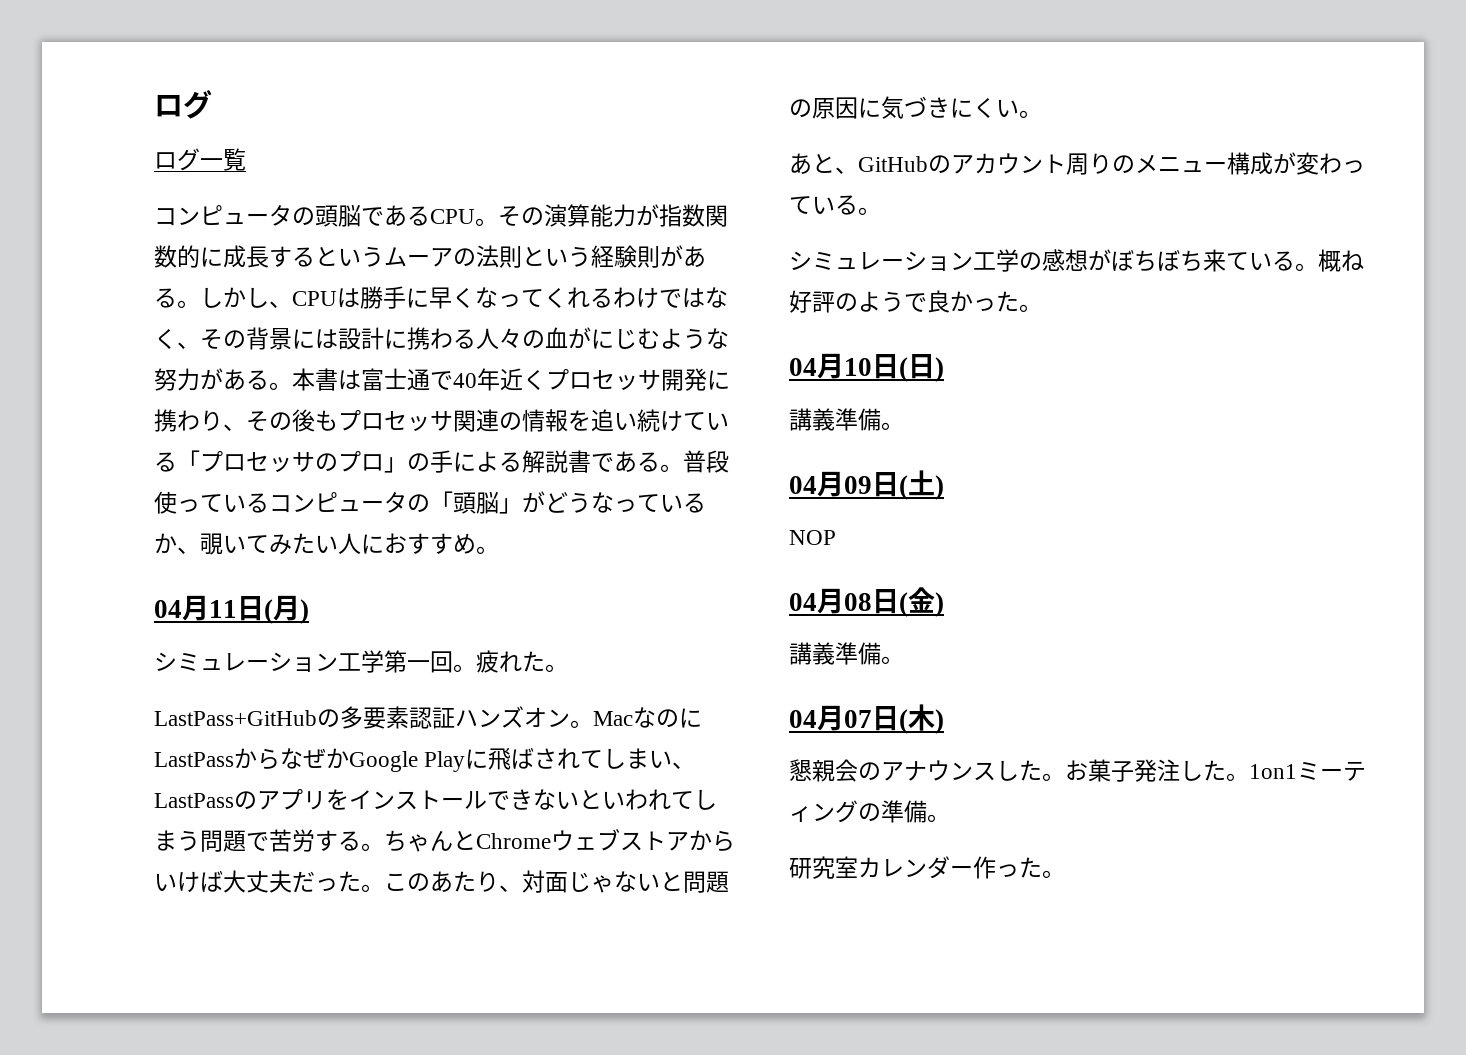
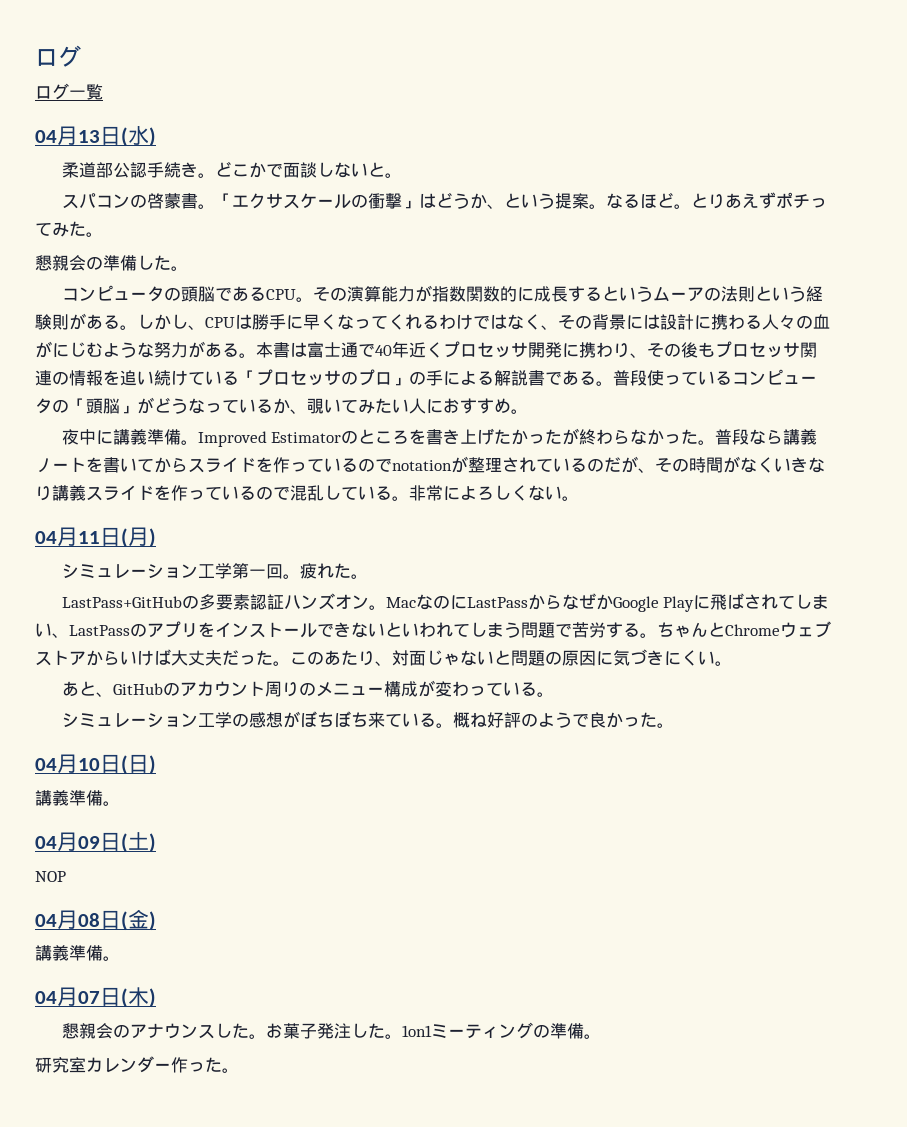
+ 04月13日(水)
+ 柔道部公認手続き。どこかで面談しないと。
+ スパコンの啓蒙書。「エクサスケールの衝撃」はどうか、という提案。なるほど。とりあえずポチってみた。
+ 懇親会の準備した。
+ 夜中に講義準備。Improved Estimatorのところを書き上げたかったが終わらなかった。普段なら講義ノートを書いてからスライドを作っているのでnotationが整理されているのだが、その時間がなくいきなり講義スライドを作っているので混乱している。非常によろしくない。

